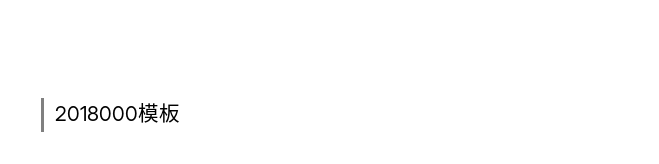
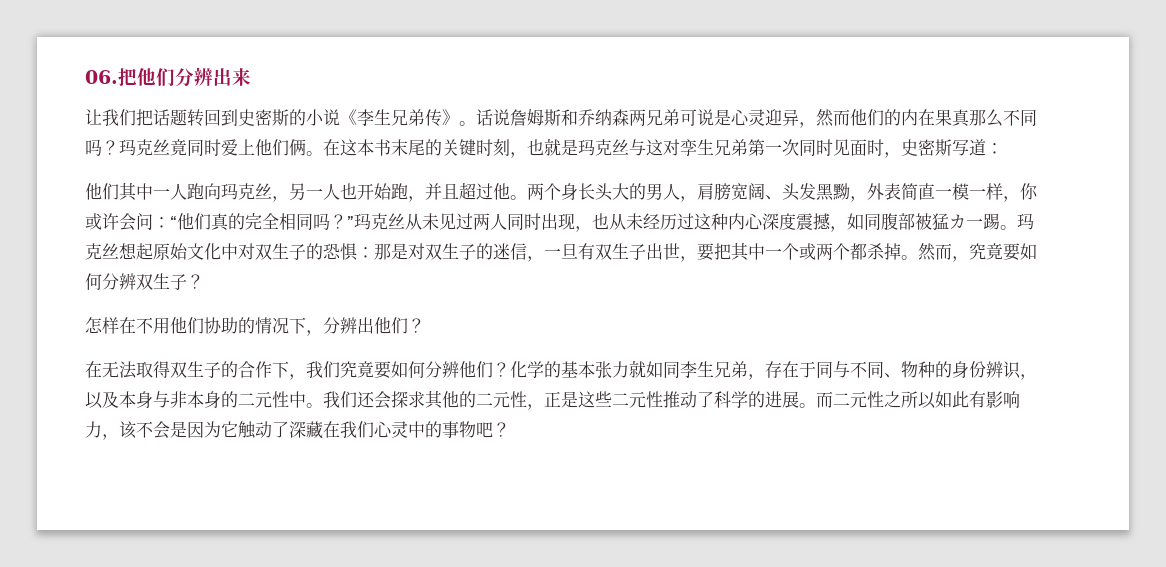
- 2018000模板
+ 06.把他们分辨出来
+ 让我们把话题转回到史密斯的小说《李生兄弟传》。话说詹姆斯和乔纳森两兄弟可说是心灵迎异，然而他们的内在果真那么不同吗？玛克丝竟同时爱上他们俩。在这本书末尾的关键时刻，也就是玛克丝与这对孪生兄弟第一次同时见面时，史密斯写道：
+ 他们其中一人跑向玛克丝，另一人也开始跑，并且超过他。两个身长头大的男人，肩膀宽阔、头发黑黝，外表简直一模一样，你或许会问：“他们真的完全相同吗？”玛克丝从未见过两人同时出现，也从未经历过这种内心深度震撼，如同腹部被猛カ一踢。玛克丝想起原始文化中对双生子的恐惧：那是对双生子的迷信，一旦有双生子出世，要把其中一个或两个都杀掉。然而，究竟要如何分辨双生子？
+ 怎样在不用他们协助的情况下，分辨出他们？
+ 在无法取得双生子的合作下，我们究竟要如何分辨他们？化学的基本张力就如同李生兄弟，存在于同与不同、物种的身份辨识，以及本身与非本身的二元性中。我们还会探求其他的二元性，正是这些二元性推动了科学的进展。而二元性之所以如此有影响力，该不会是因为它触动了深藏在我们心灵中的事物吧？

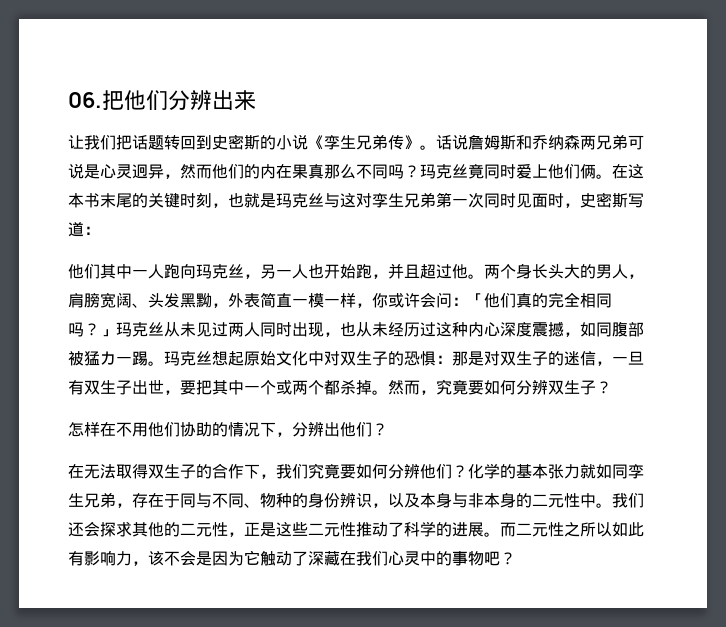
- 让我们把话题转回到史密斯的小说《李生兄弟传》。
+ 让我们把话题转回到史密斯的小说《孪生兄弟传》。
- 话说詹姆斯和乔纳森两兄弟可说是心灵迎异，然而他们的内在果真那么不同吗？
+ 话说詹姆斯和乔纳森两兄弟可说是心灵迥异，然而他们的内在果真那么不同吗？
- 两个身长头大的男人，肩膀宽阔、头发黑黝，外表简直一模一样，你或许会问：“他们真的完全相同吗？”玛克丝从未见过两人同时出现，也从未经历过这种内心深度震撼，如同腹部被猛カ一踢。
+ 两个身长头大的男人，肩膀宽阔、头发黑黝，外表简直一模一样，你或许会问：「他们真的完全相同吗？」玛克丝从未见过两人同时出现，也从未经历过这种内心深度震撼，如同腹部被猛カ一踢。
- 化学的基本张力就如同李生兄弟，存在于同与不同、物种的身份辨识，以及本身与非本身的二元性中。
+ 化学的基本张力就如同孪生兄弟，存在于同与不同、物种的身份辨识，以及本身与非本身的二元性中。

